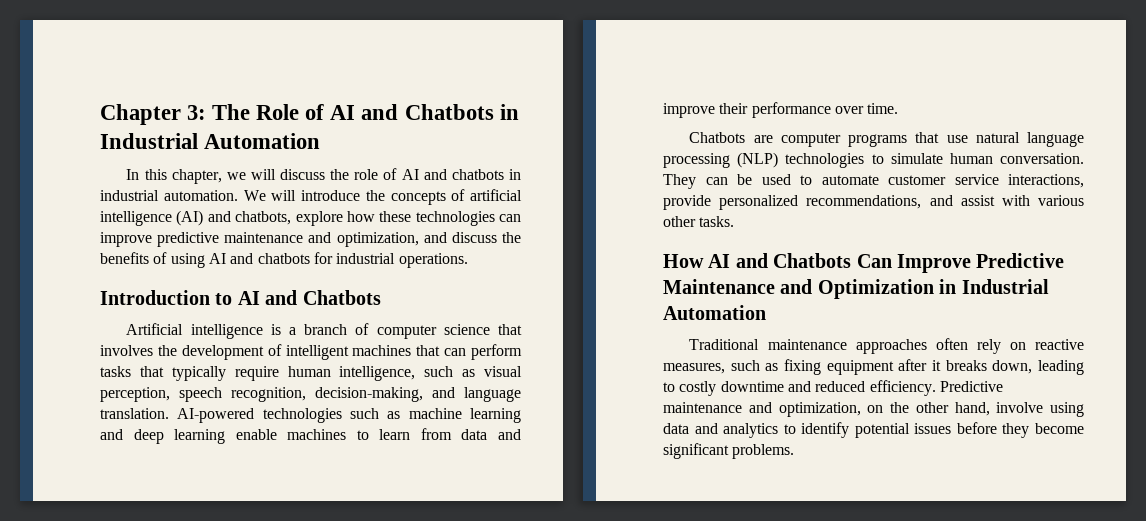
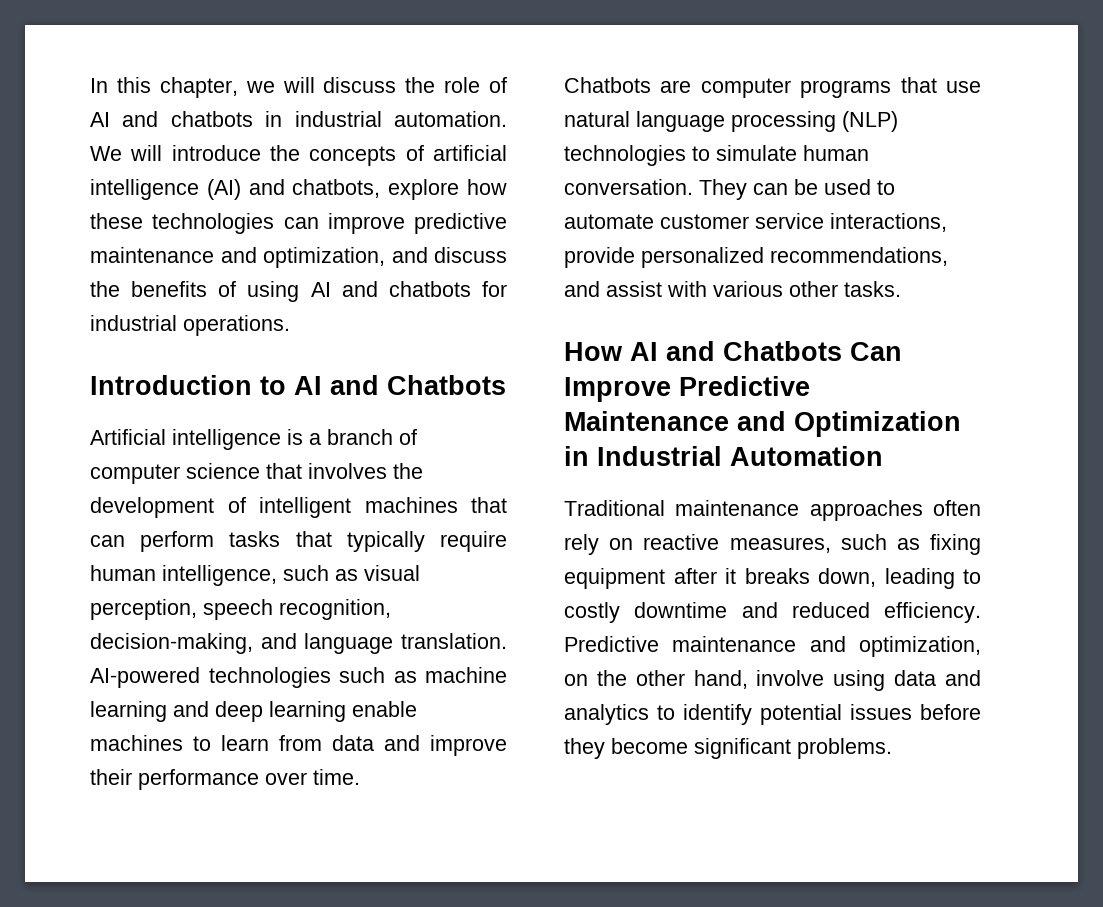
- Chapter 3: The Role of AI and Chatbots in Industrial Automation

